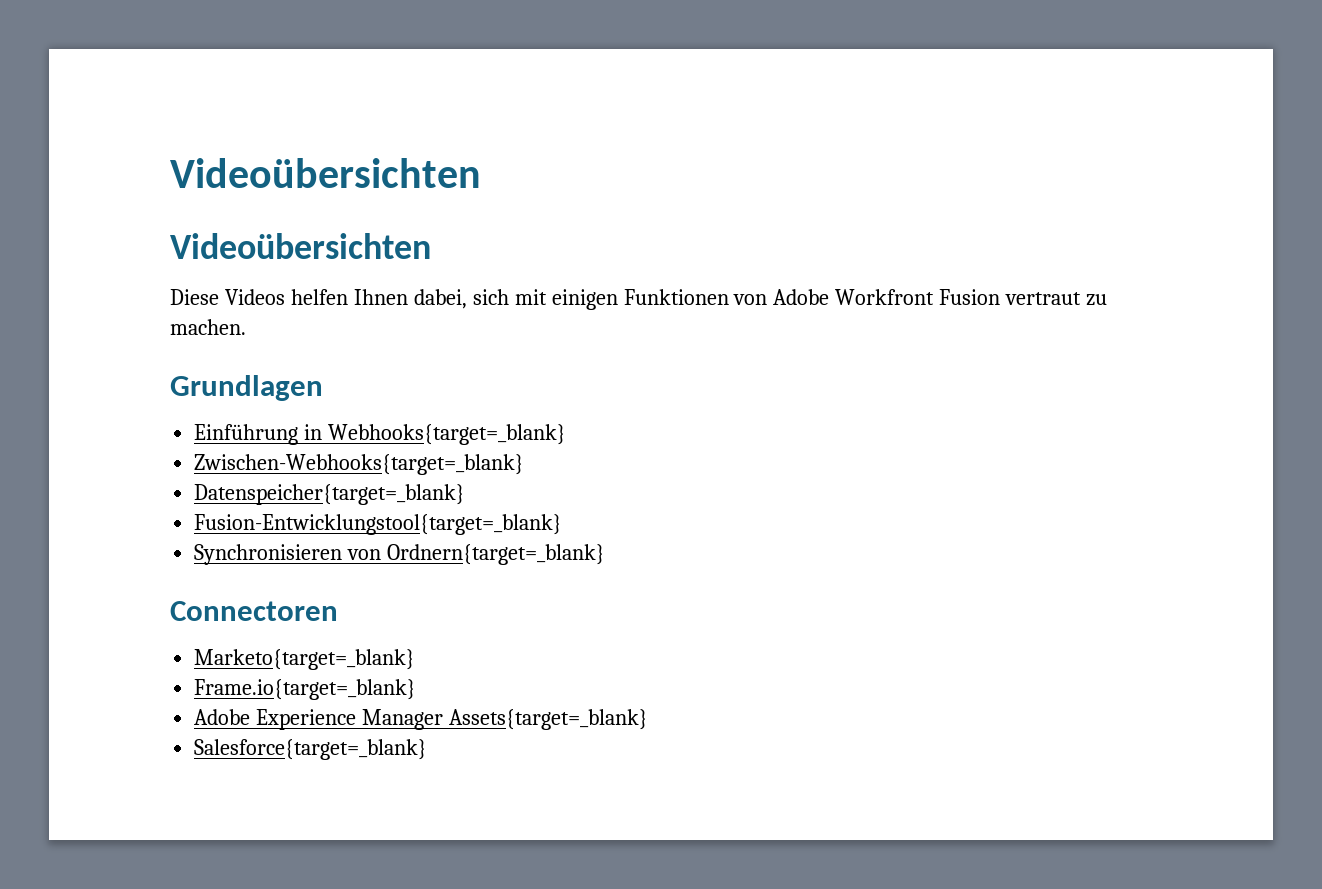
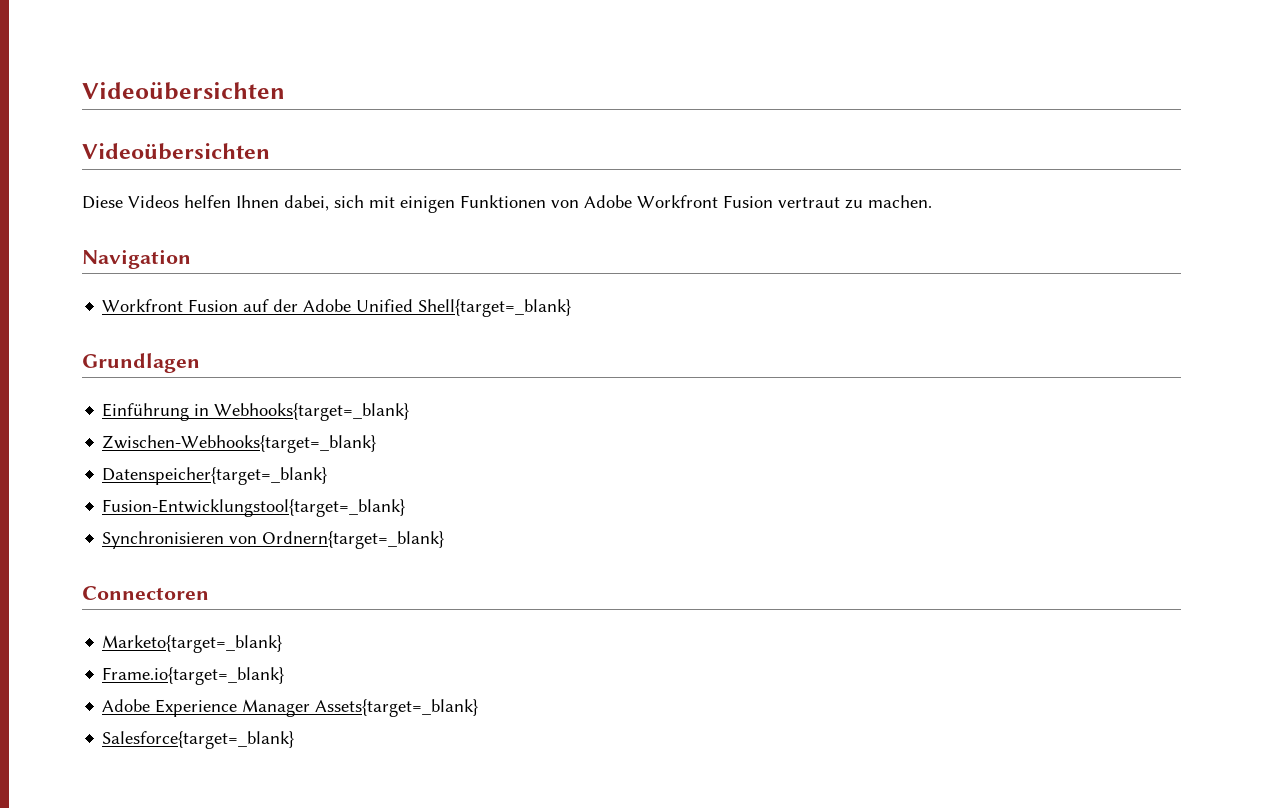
+ Navigation
+ Workfront Fusion auf der Adobe Unified Shell{target=_blank}

